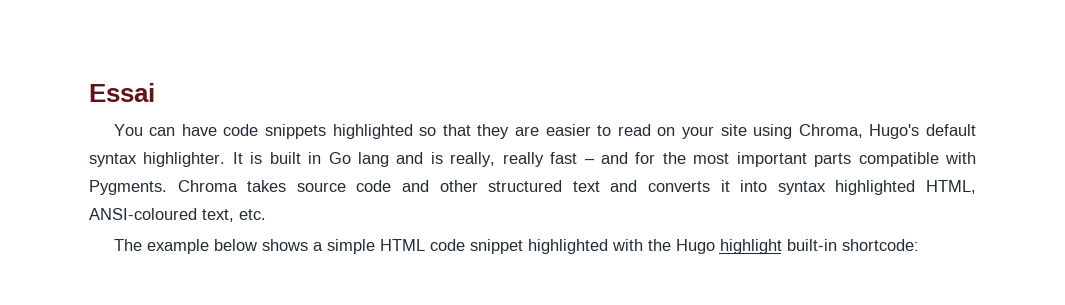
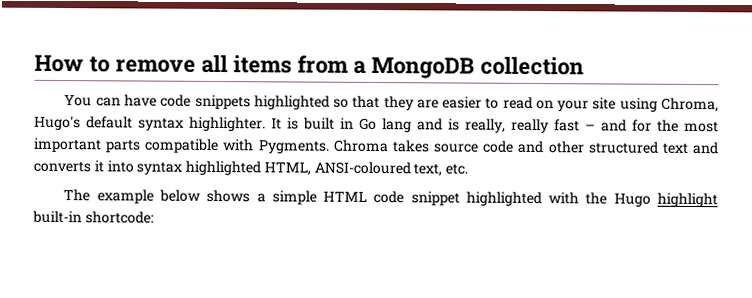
- Essai
+ How to remove all items from a MongoDB collection

